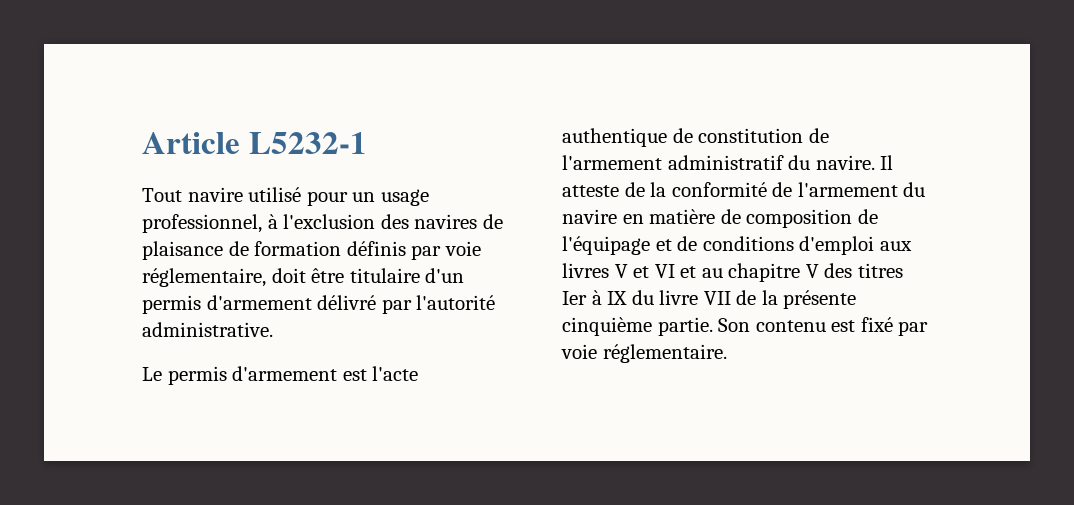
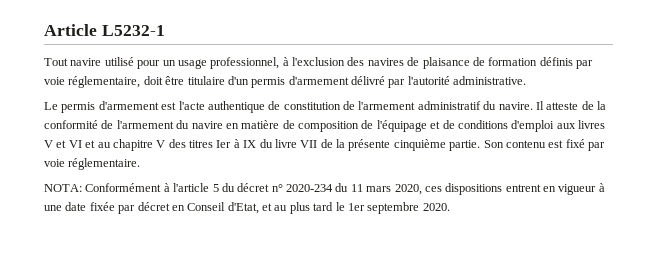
+ NOTA: Conformément à l'article 5 du décret n° 2020-234 du 11 mars 2020, ces dispositions entrent en vigueur à une date fixée par décret en Conseil d'Etat, et au plus tard le 1er septembre 2020.

